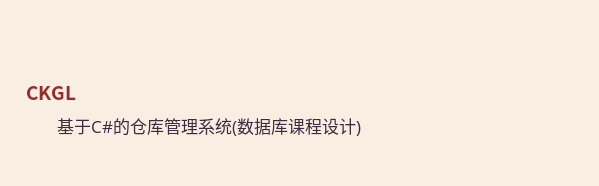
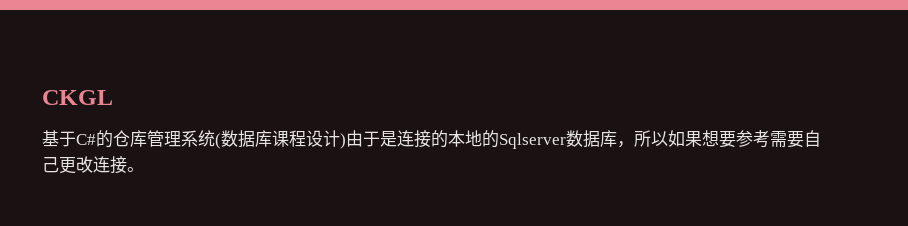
- 基于C#的仓库管理系统(数据库课程设计)
+ 基于C#的仓库管理系统(数据库课程设计)由于是连接的本地的Sqlserver数据库，所以如果想要参考需要自己更改连接。

